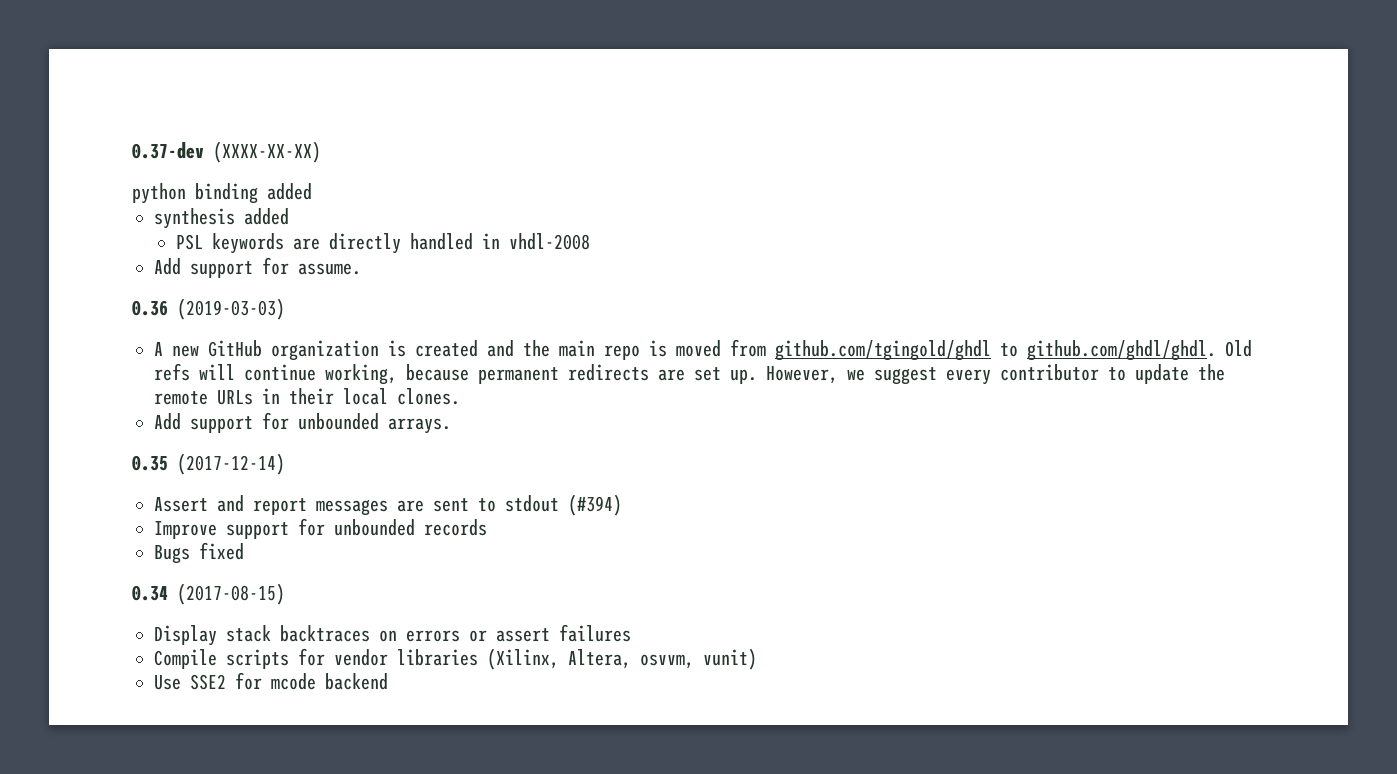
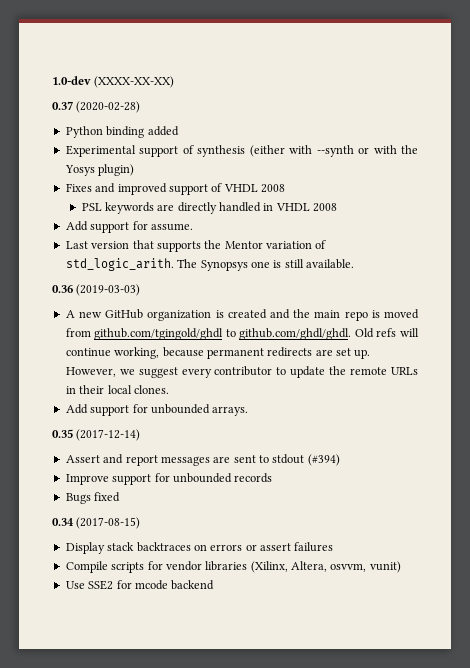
- 0.37-dev (XXXX-XX-XX)
+ 1.0-dev (XXXX-XX-XX)
- python binding added
+ 0.37 (2020-02-28)
+ Python binding added
- synthesis added
+ Experimental support of synthesis (either with --synth or with the Yosys plugin)
+ Fixes and improved support of VHDL 2008
- PSL keywords are directly handled in vhdl-2008
+ PSL keywords are directly handled in VHDL 2008
+ Last version that supports the Mentor variation of std_logic_arith. The Synopsys one is still available.

